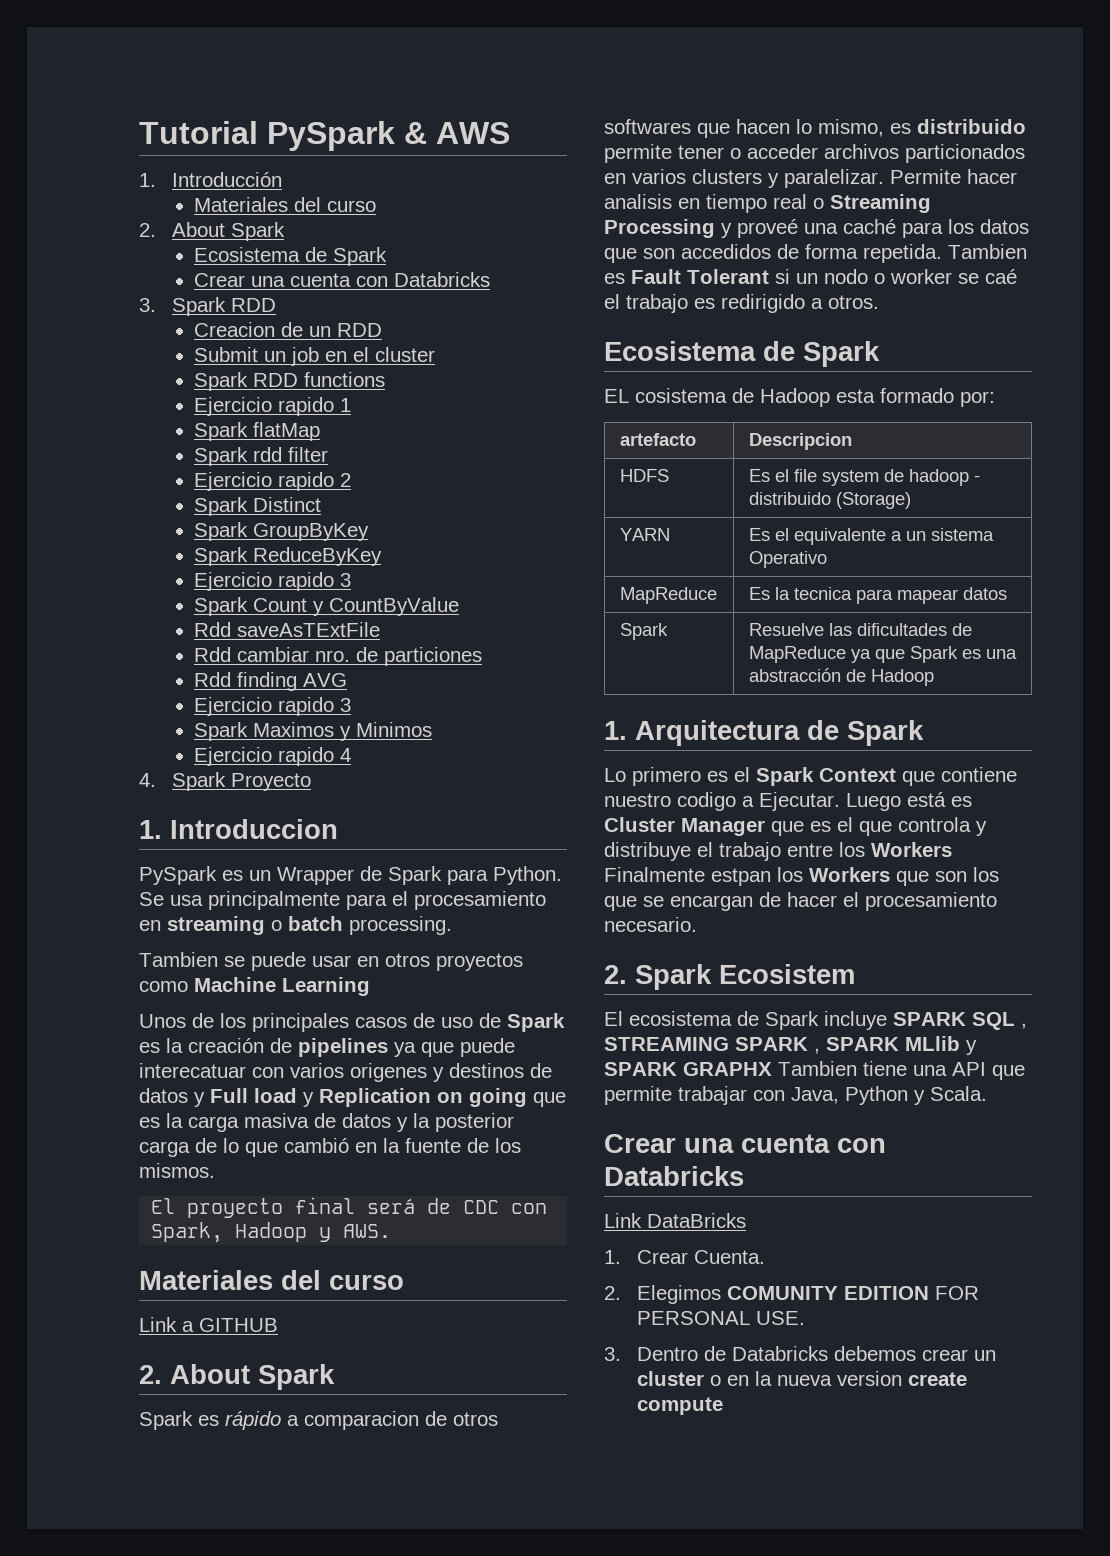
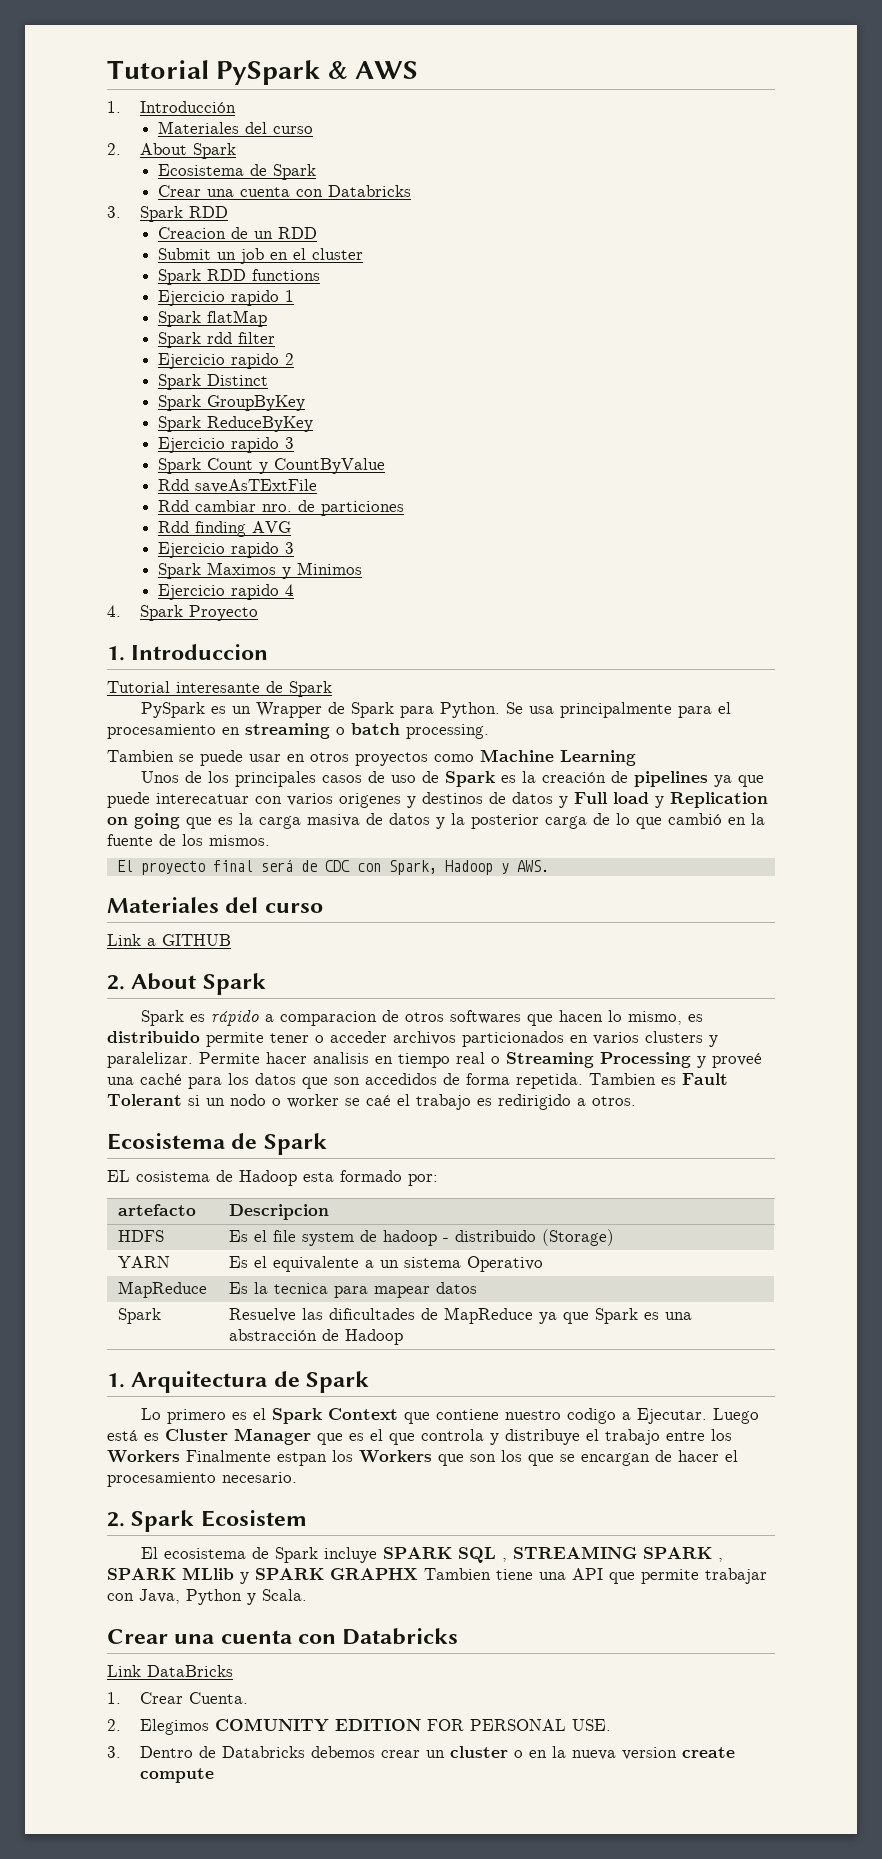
+ Tutorial interesante de Spark

